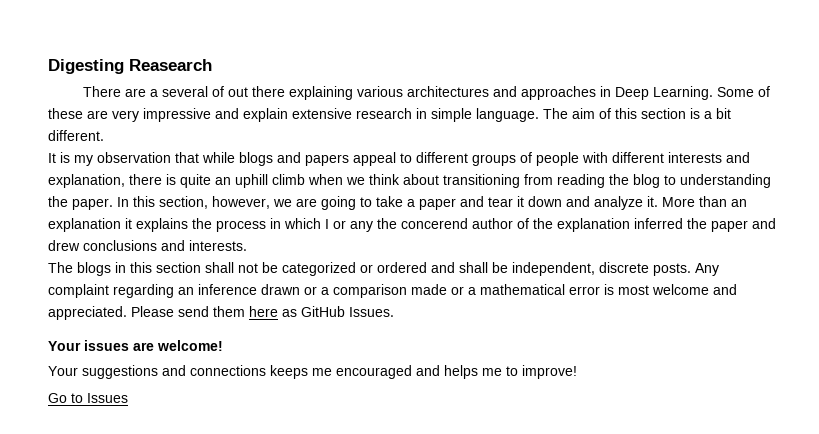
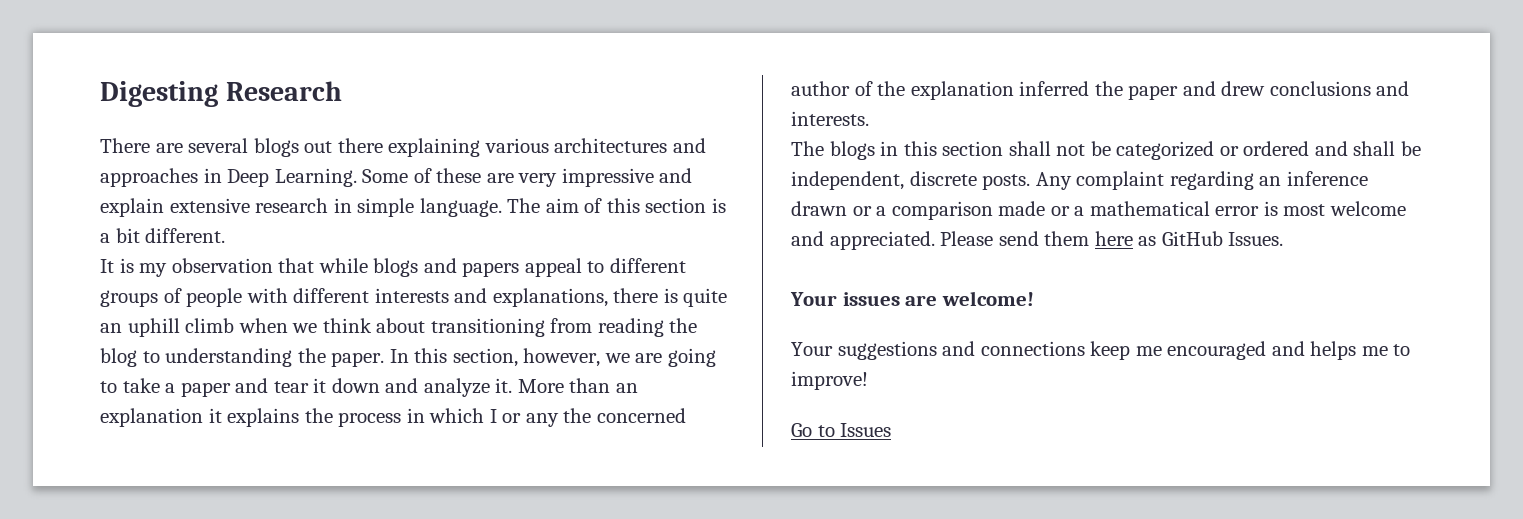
- Digesting Reasearch
+ Digesting Research
- There are a several of out there explaining various architectures and approaches in Deep Learning.
+ There are several blogs out there explaining various architectures and approaches in Deep Learning.
- It is my observation that while blogs and papers appeal to different groups of people with different interests and explanation, there is quite an uphill climb when we think about transitioning from reading the blog to understanding the paper.
+ It is my observation that while blogs and papers appeal to different groups of people with different interests and explanations, there is quite an uphill climb when we think about transitioning from reading the blog to understanding the paper.
- More than an explanation it explains the process in which I or any the concerend author of the explanation inferred the paper and drew conclusions and interests.
+ More than an explanation it explains the process in which I or any the concerned author of the explanation inferred the paper and drew conclusions and interests.
- Your suggestions and connections keeps me encouraged and helps me to improve!
+ Your suggestions and connections keep me encouraged and helps me to improve!

